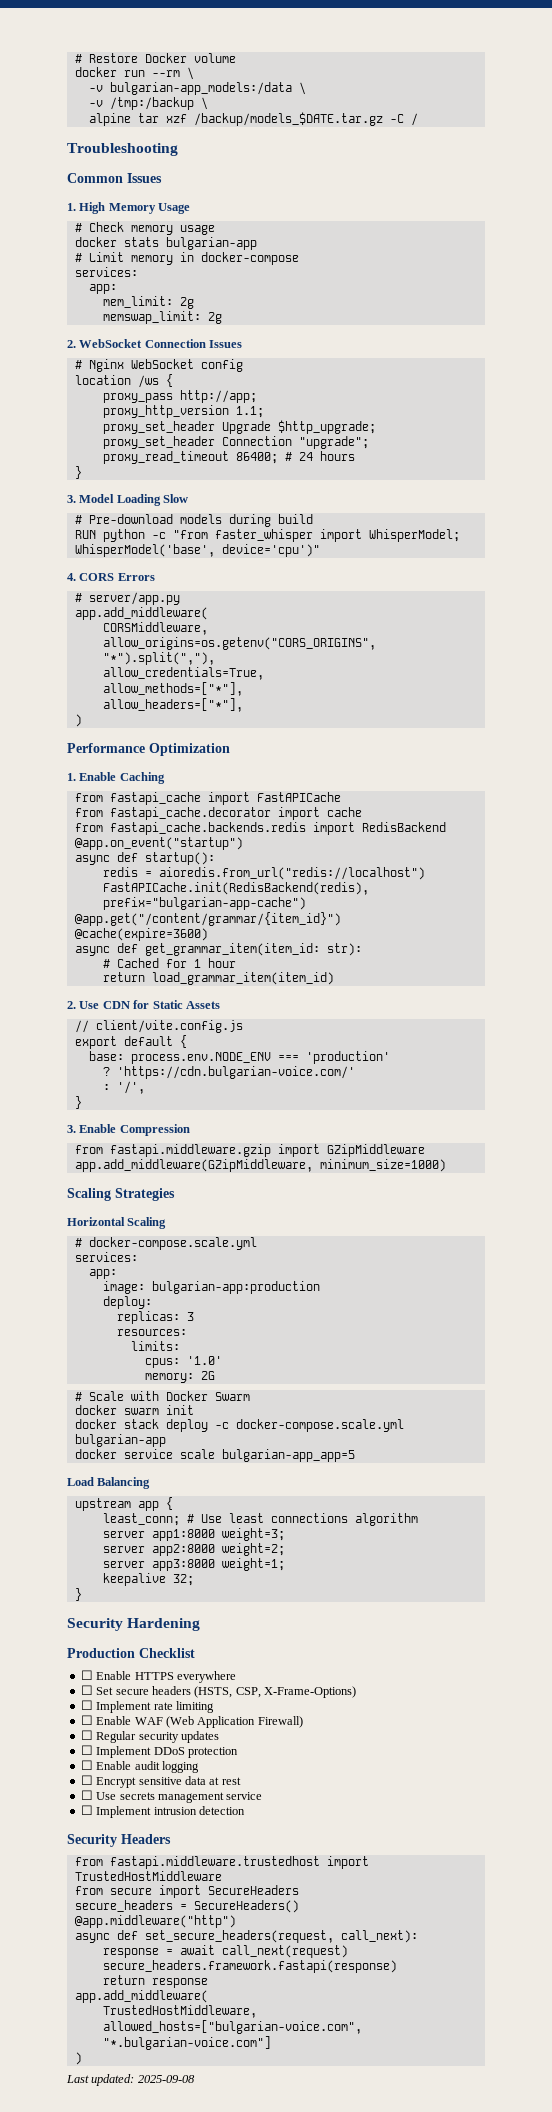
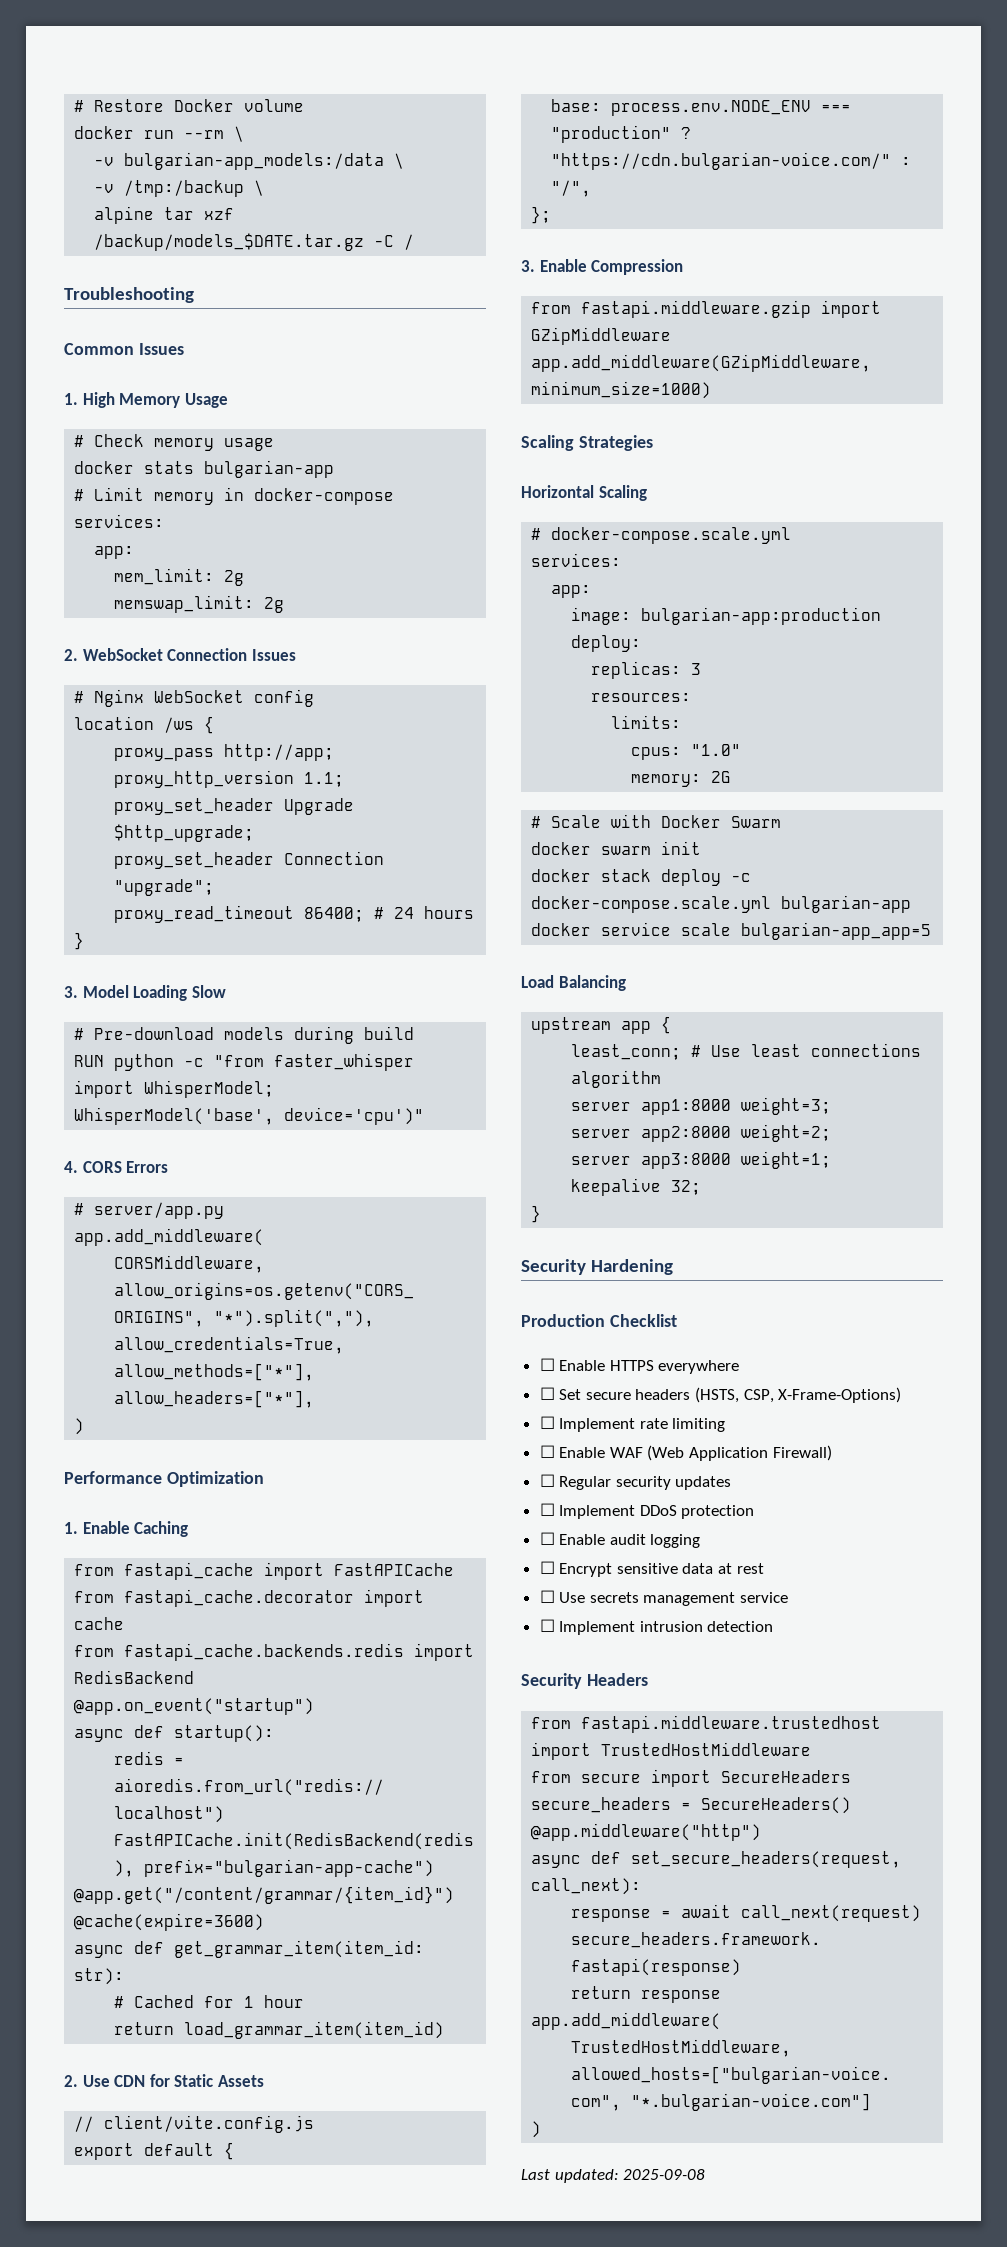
- base: process.env.NODE_ENV === 'production'
- ? 'https://cdn.bulgarian-voice.com/'
- : '/',
- }
+ base: process.env.NODE_ENV === "production" ? "https://cdn.bulgarian-voice.com/" : "/",
+ };
- cpus: '1.0'
+ cpus: "1.0"

